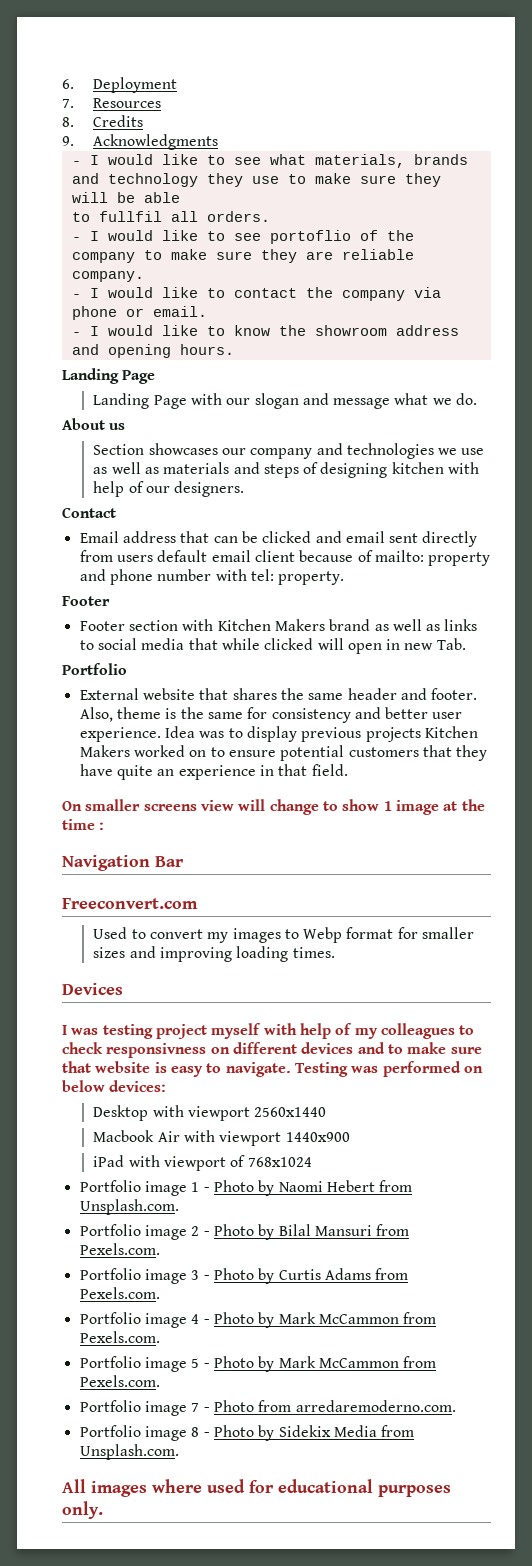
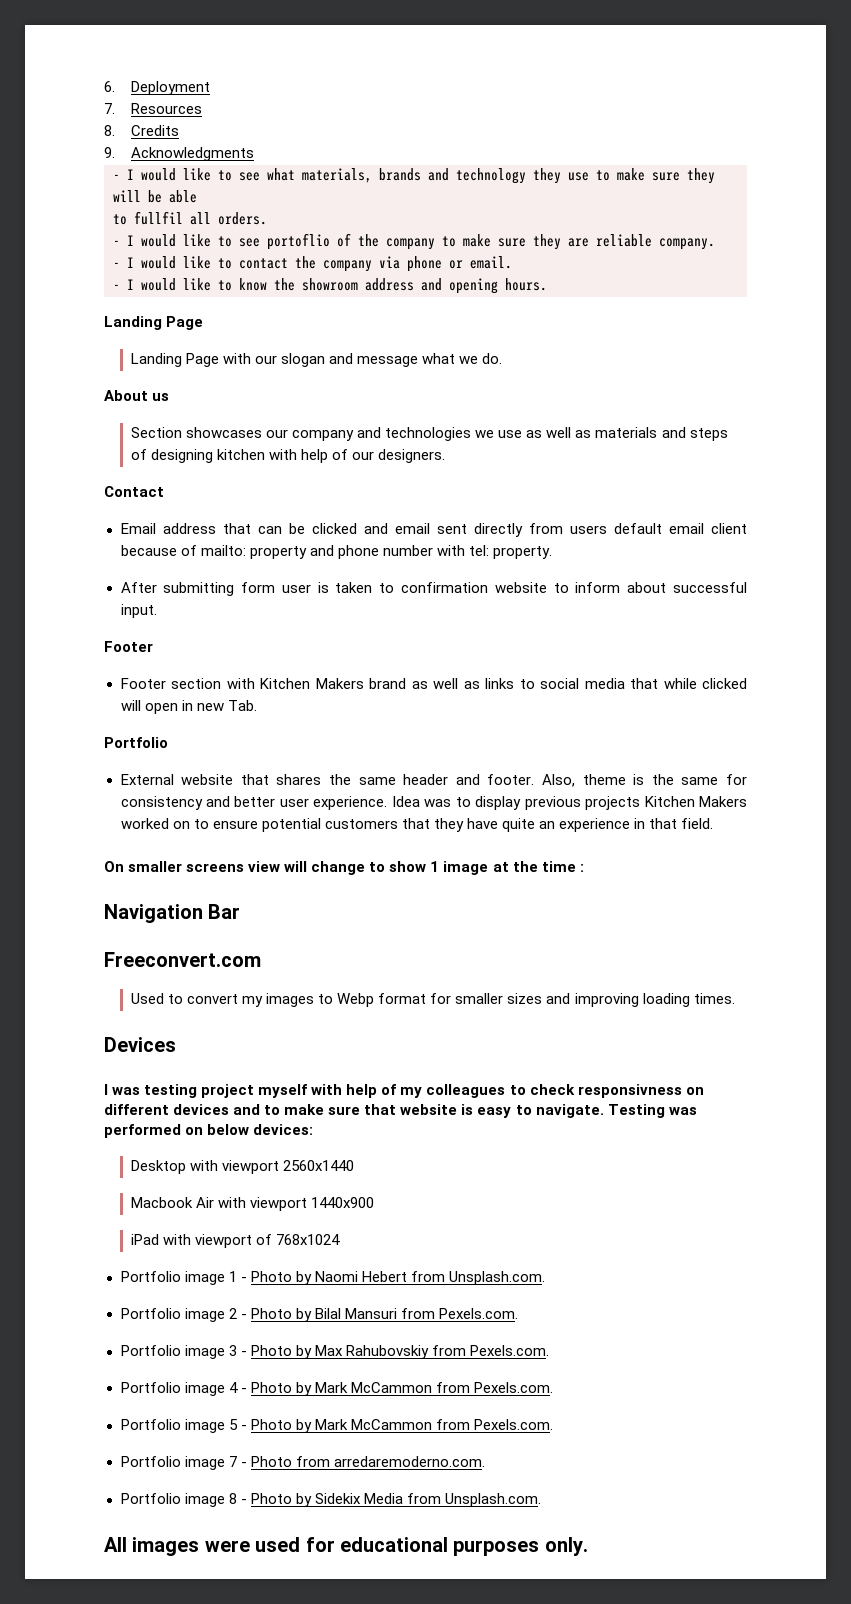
+ After submitting form user is taken to confirmation website to inform about successful input.
- Portfolio image 3 - Photo by Curtis Adams from Pexels.com.
+ Portfolio image 3 - Photo by Max Rahubovskiy from Pexels.com.
- All images where used for educational purposes only.
+ All images were used for educational purposes only.

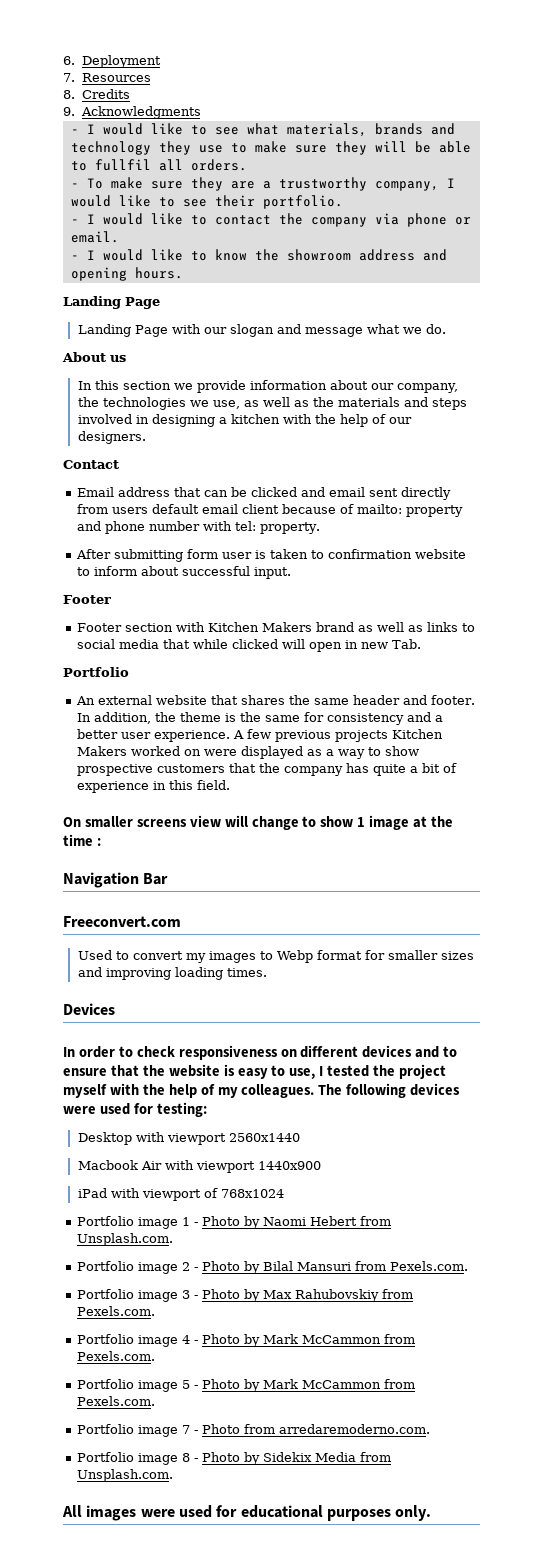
- - I would like to see portoflio of the company to make sure they are reliable company.
+ - To make sure they are a trustworthy company, I would like to see their portfolio.
- Section showcases our company and technologies we use as well as materials and steps of designing kitchen with help of our designers.
+ In this section we provide information about our company, the technologies we use, as well as the materials and steps involved in designing a kitchen with the help of our designers.
- External website that shares the same header and footer.
+ An external website that shares the same header and footer.
- Also, theme is the same for consistency and better user experience.
+ In addition, the theme is the same for consistency and a better user experience.
- Idea was to display previous projects Kitchen Makers worked on to ensure potential customers that they have quite an experience in that field.
+ A few previous projects Kitchen Makers worked on were displayed as a way to show prospective customers that the company has quite a bit of experience in this field.
- I was testing project myself with help of my colleagues to check responsivness on different devices and to make sure that website is easy to navigate. Testing was performed on below devices:
+ In order to check responsiveness on different devices and to ensure that the website is easy to use, I tested the project myself with the help of my colleagues. The following devices were used for testing:

